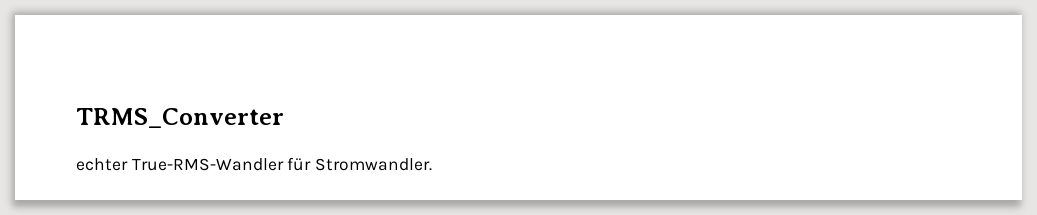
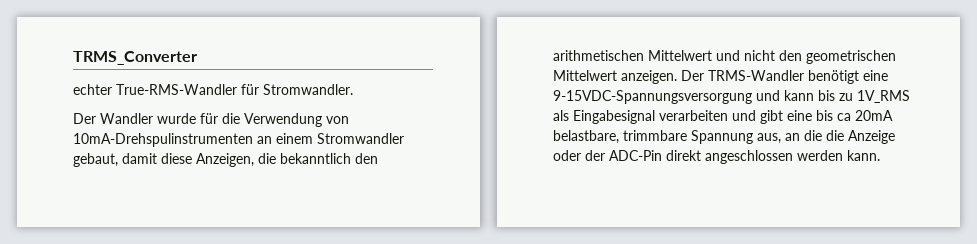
+ Der Wandler wurde für die Verwendung von 10mA-Drehspulinstrumenten an einem Stromwandler gebaut, damit diese Anzeigen, die bekanntlich den arithmetischen Mittelwert und nicht den geometrischen Mittelwert anzeigen. Der TRMS-Wandler benötigt eine 9-15VDC-Spannungsversorgung und kann bis zu 1V_RMS als Eingabesignal verarbeiten und gibt eine bis ca 20mA belastbare, trimmbare Spannung aus, an die die Anzeige oder der ADC-Pin direkt angeschlossen werden kann.

